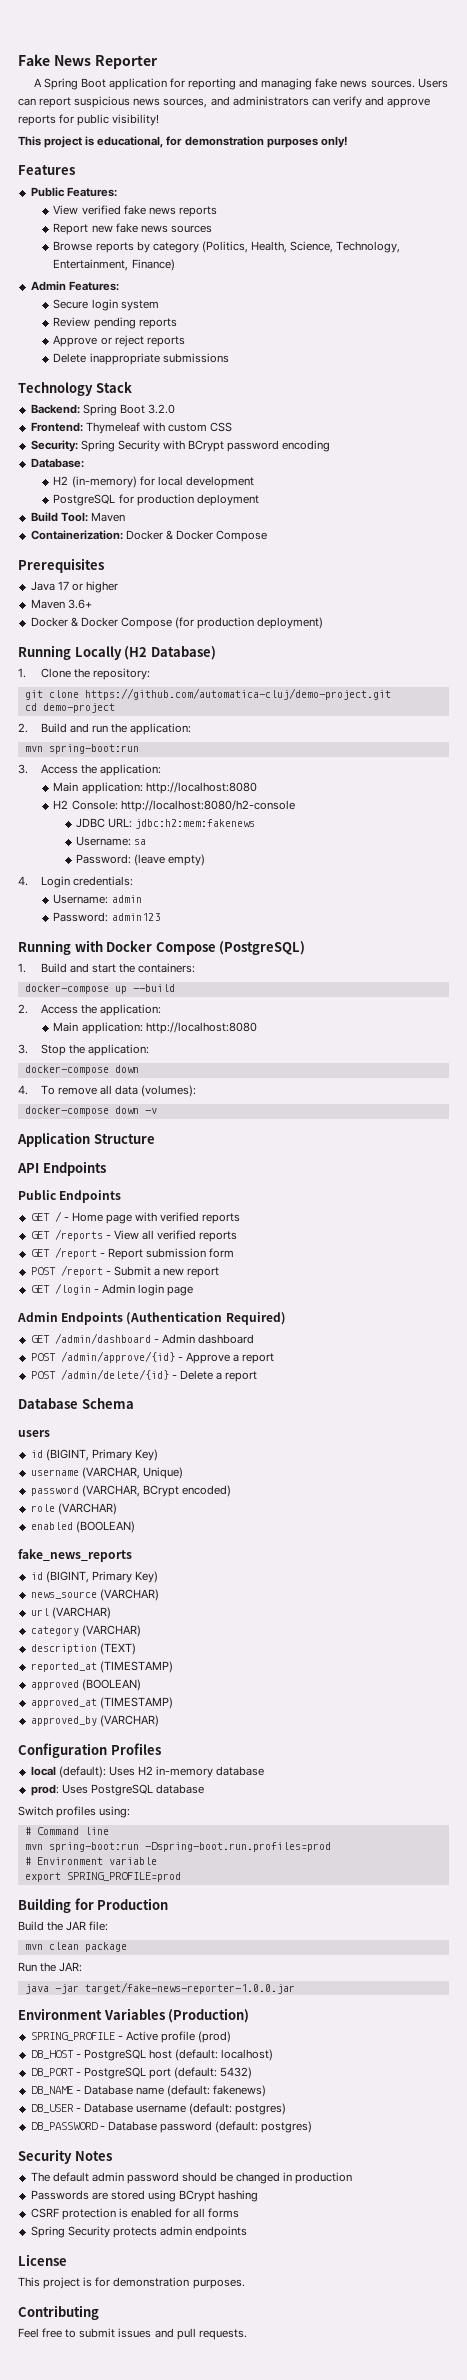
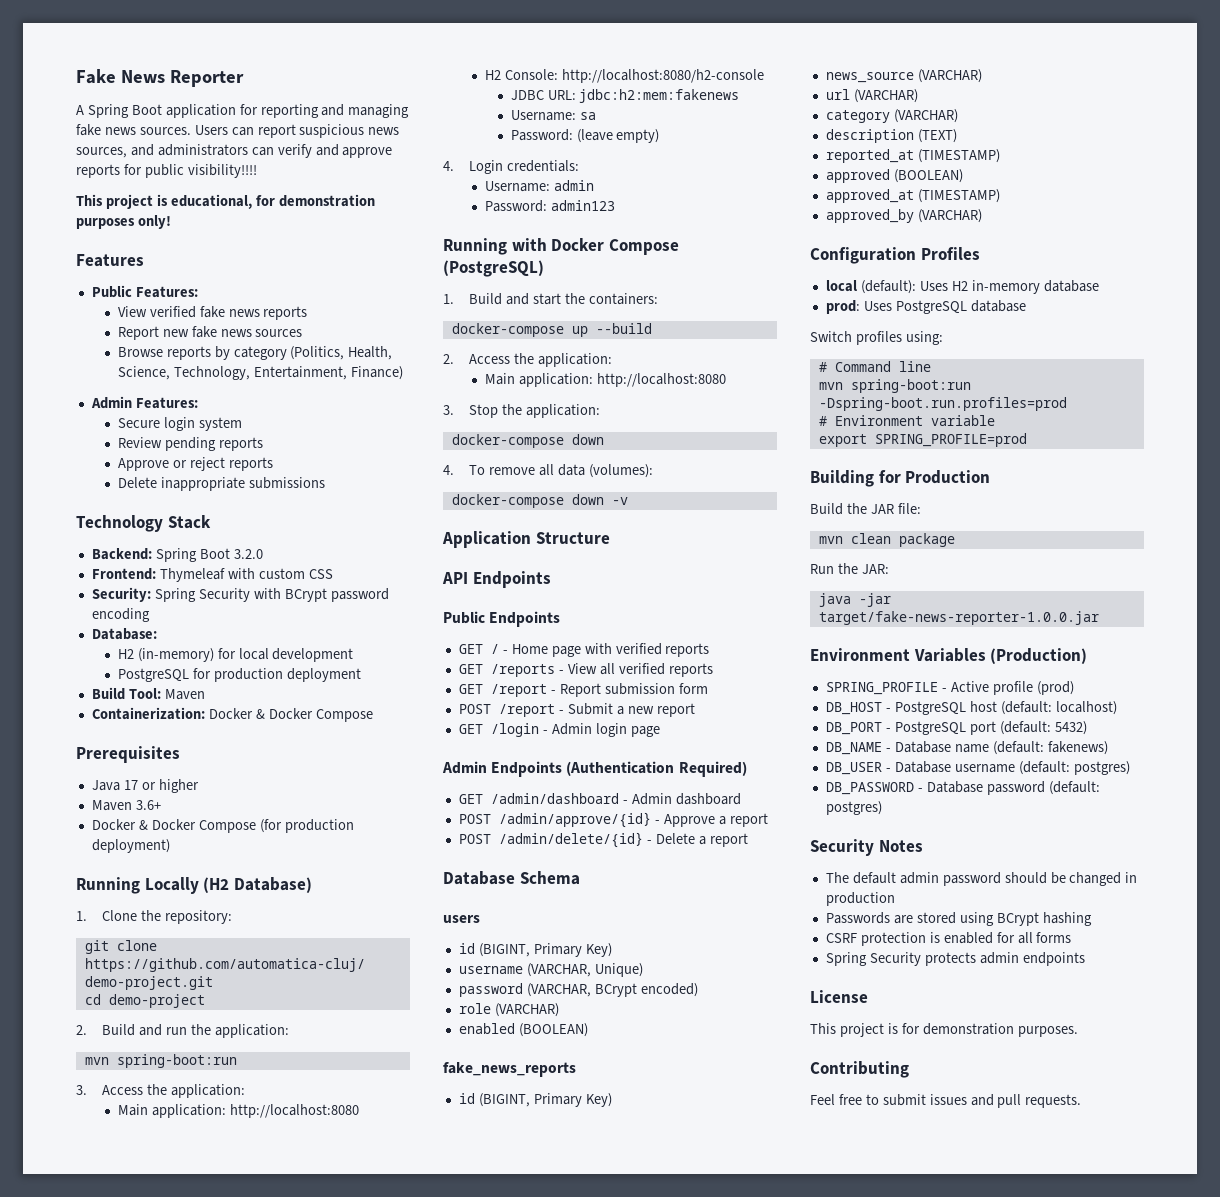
- Users can report suspicious news sources, and administrators can verify and approve reports for public visibility!
+ Users can report suspicious news sources, and administrators can verify and approve reports for public visibility!!!!

